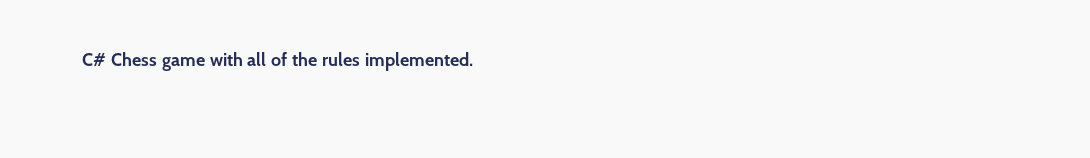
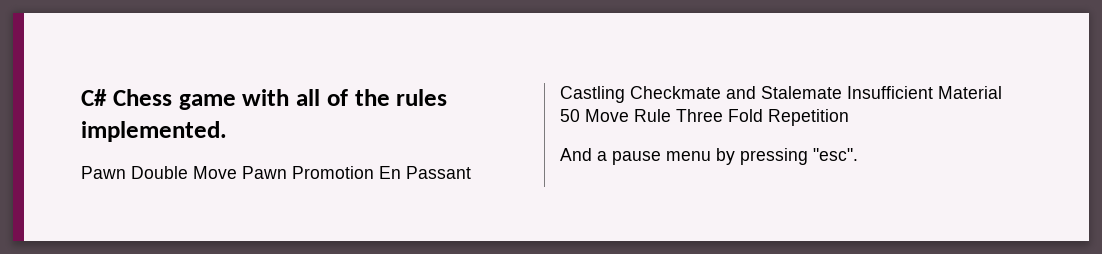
+ Pawn Double Move Pawn Promotion En Passant Castling Checkmate and Stalemate Insufficient Material 50 Move Rule Three Fold Repetition
+ And a pause menu by pressing "esc".

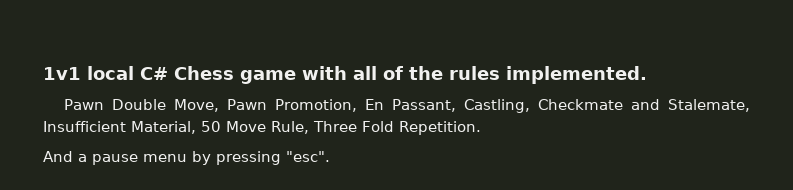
- C# Chess game with all of the rules implemented.
+ 1v1 local C# Chess game with all of the rules implemented.
- Pawn Double Move Pawn Promotion En Passant Castling Checkmate and Stalemate Insufficient Material 50 Move Rule Three Fold Repetition
+ Pawn Double Move, Pawn Promotion, En Passant, Castling, Checkmate and Stalemate, Insufficient Material, 50 Move Rule, Three Fold Repetition.

